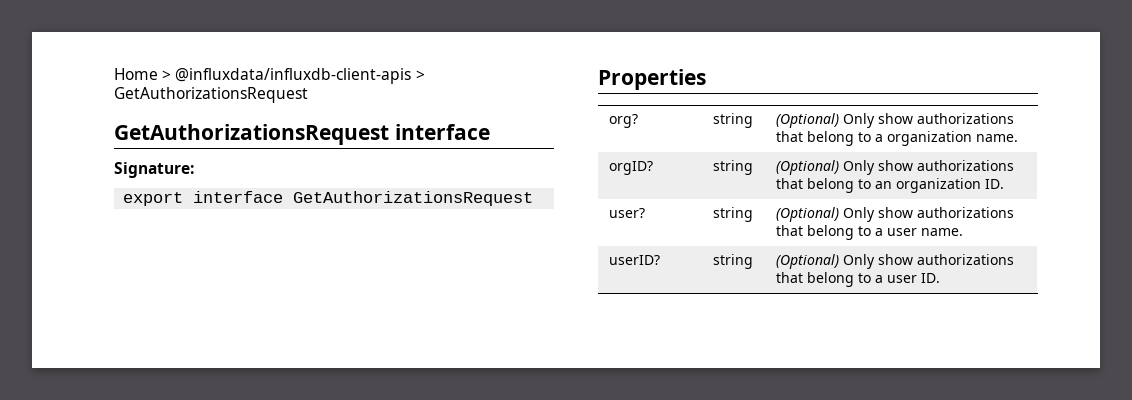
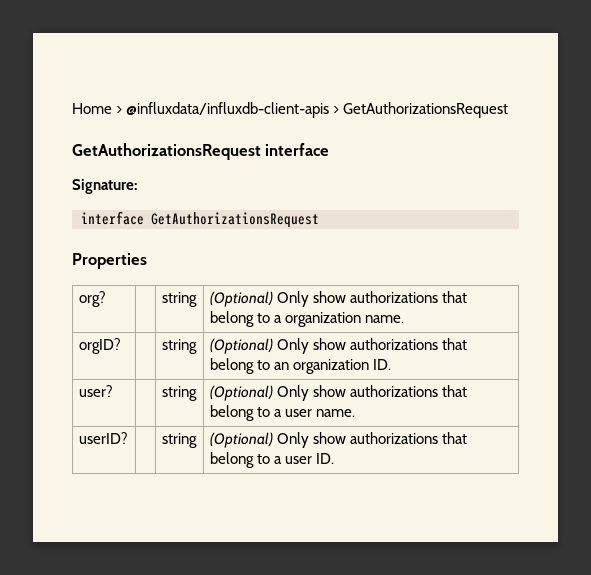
- export interface GetAuthorizationsRequest
+ interface GetAuthorizationsRequest

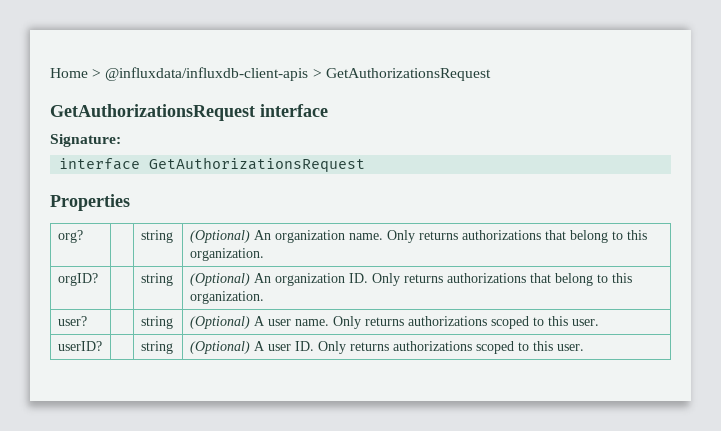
- org? | | string | (Optional) Only show authorizations that belong to a organization name.
+ org? | | string | (Optional) An organization name. Only returns authorizations that belong to this organization.
- orgID? | | string | (Optional) Only show authorizations that belong to an organization ID.
+ orgID? | | string | (Optional) An organization ID. Only returns authorizations that belong to this organization.
- user? | | string | (Optional) Only show authorizations that belong to a user name.
- userID? | | string | (Optional) Only show authorizations that belong to a user ID.
+ user? | | string | (Optional) A user name. Only returns authorizations scoped to this user.
+ userID? | | string | (Optional) A user ID. Only returns authorizations scoped to this user.

